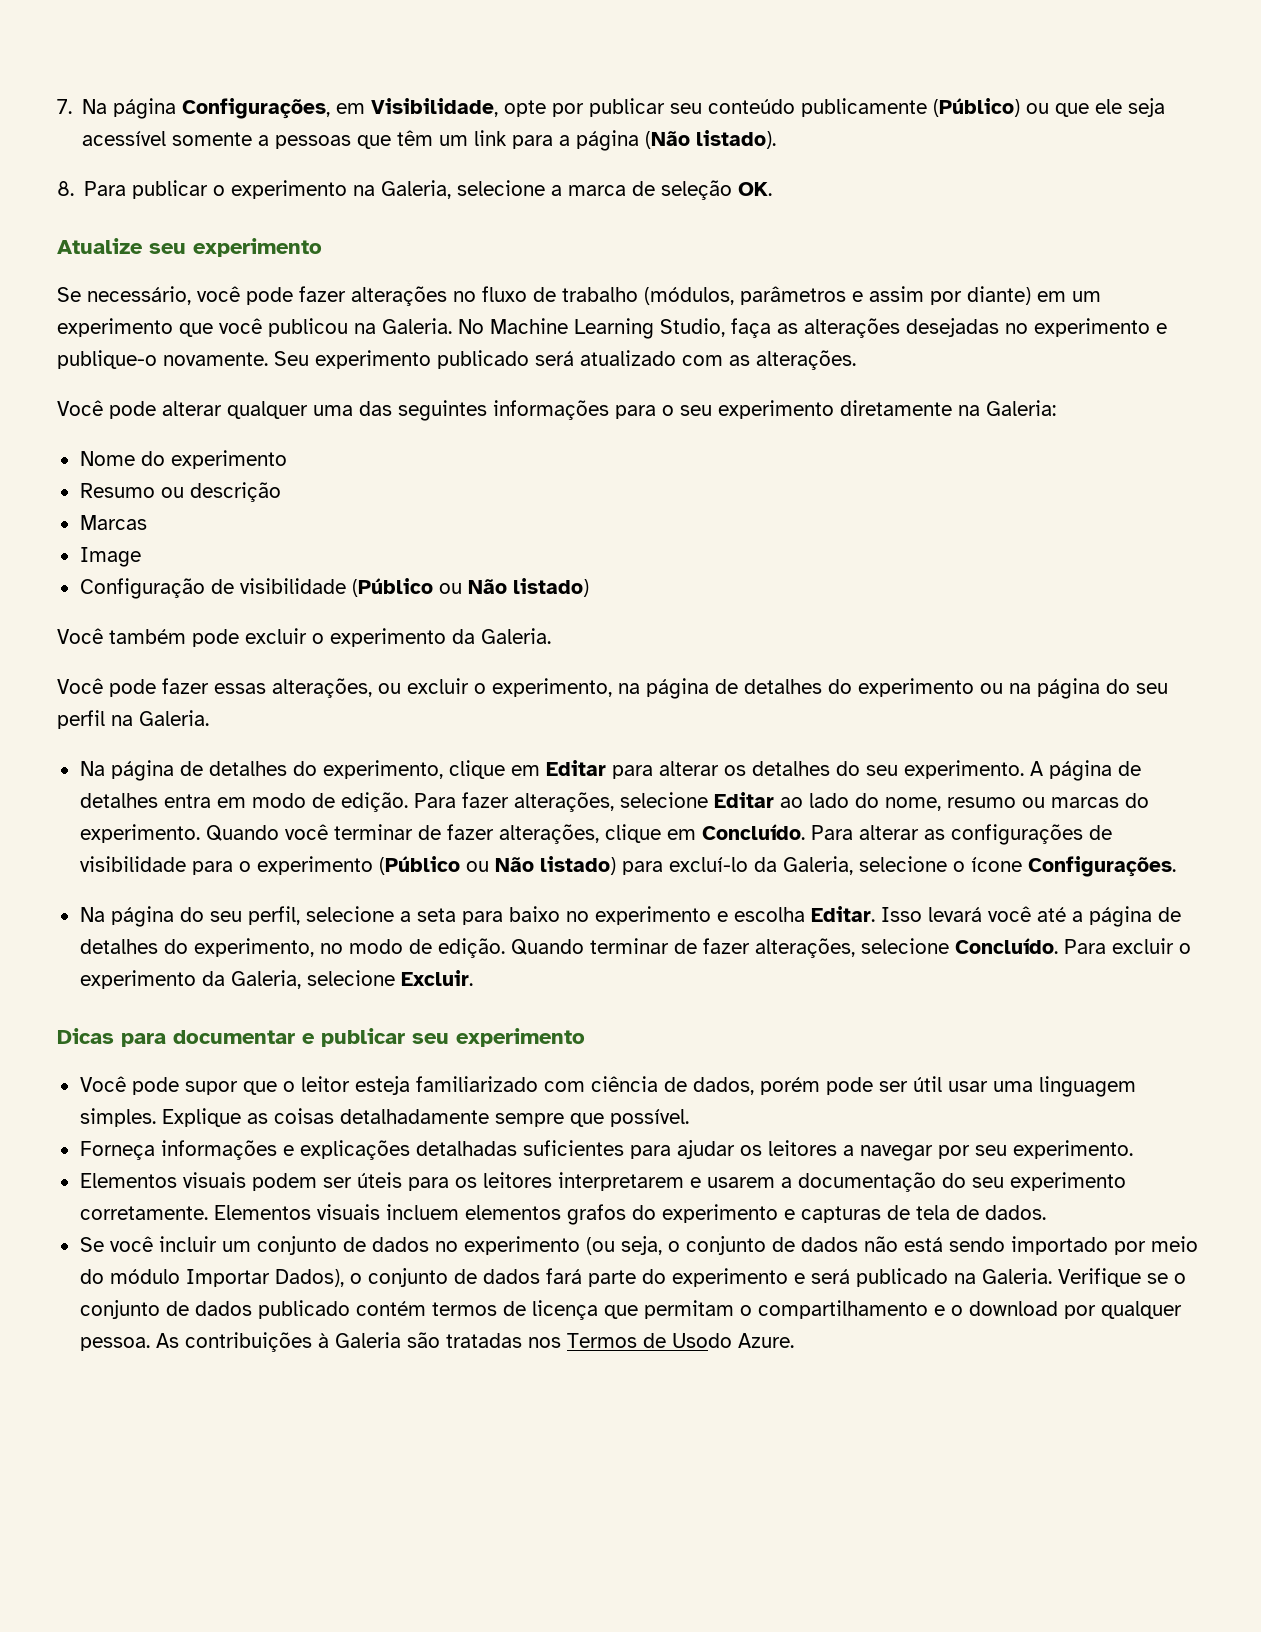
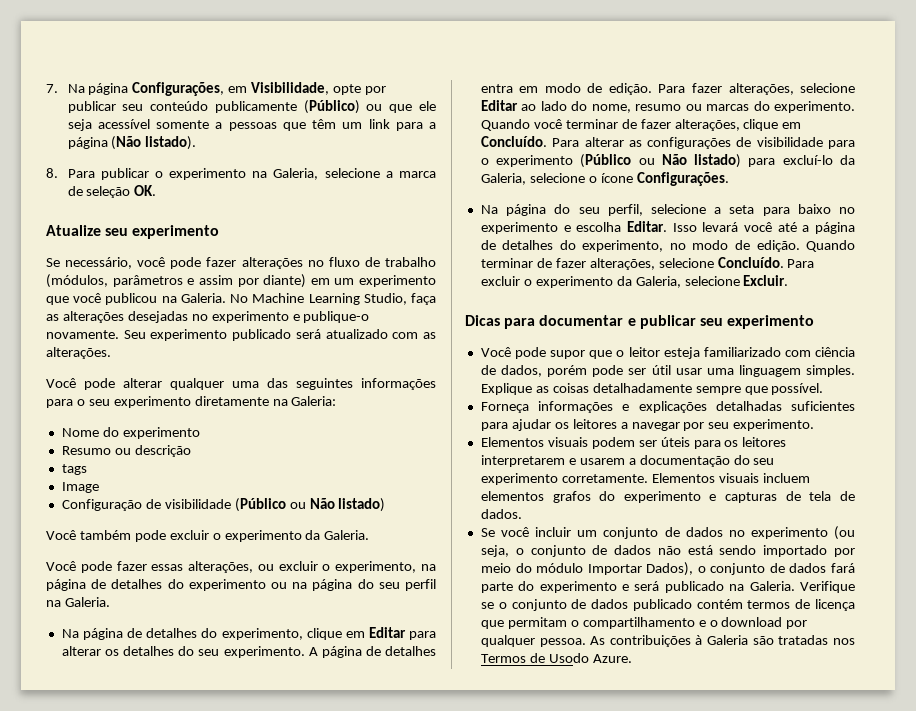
- Marcas
+ tags

